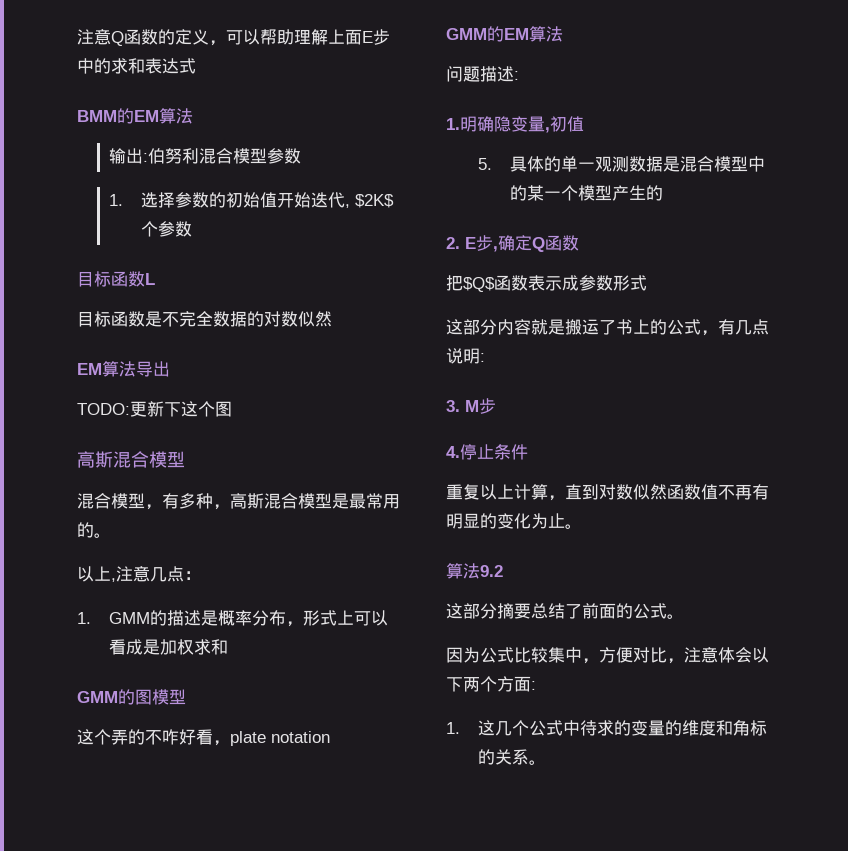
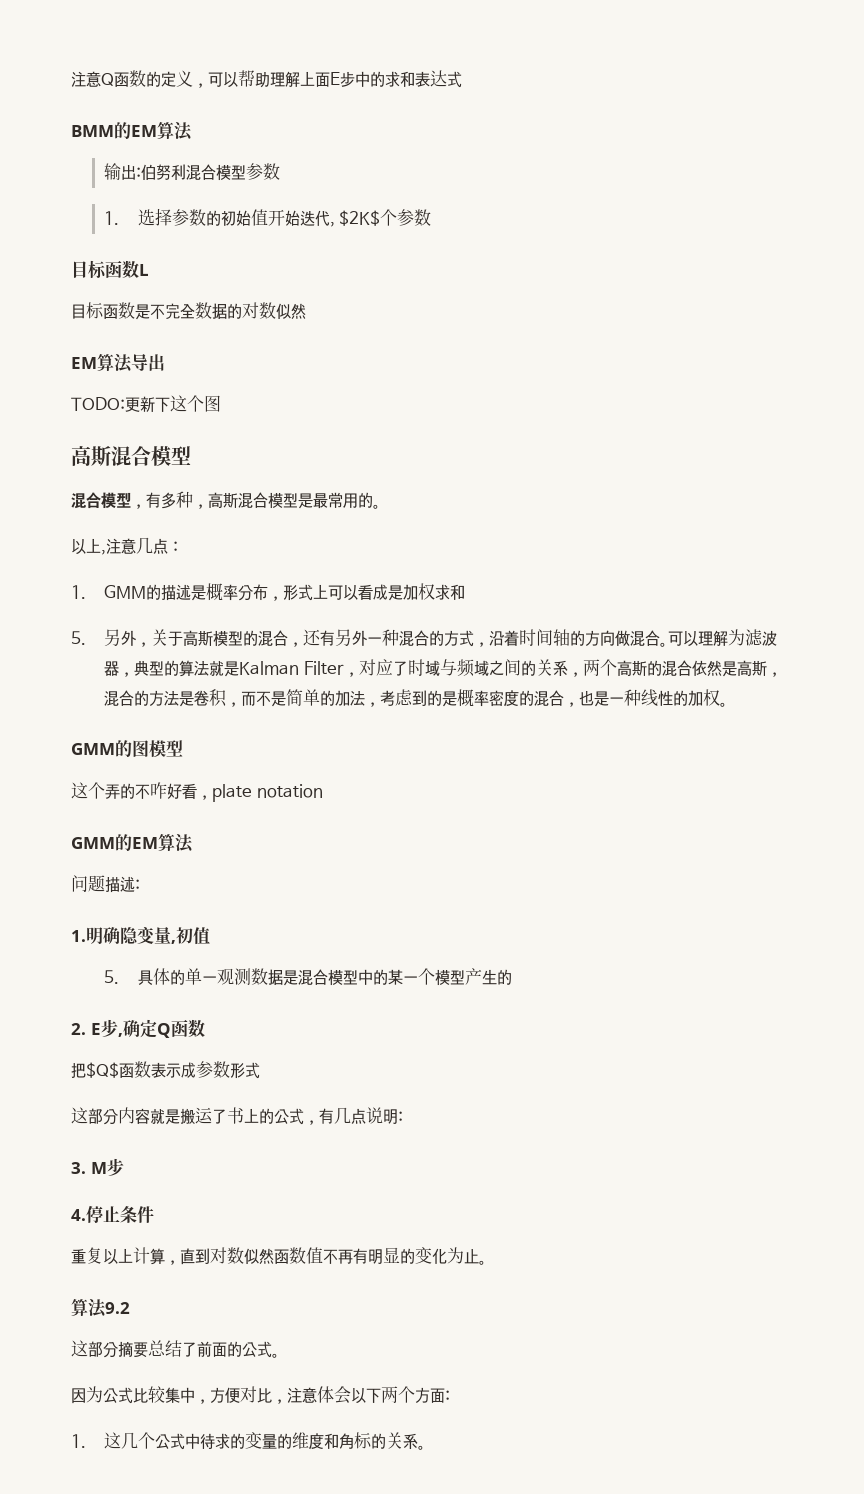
+ 5.另外，关于高斯模型的混合，还有另外一种混合的方式，沿着时间轴的方向做混合。可以理解为滤波器，典型的算法就是Kalman Filter，对应了时域与频域之间的关系，两个高斯的混合依然是高斯，混合的方法是卷积，而不是简单的加法，考虑到的是概率密度的混合，也是一种线性的加权。

